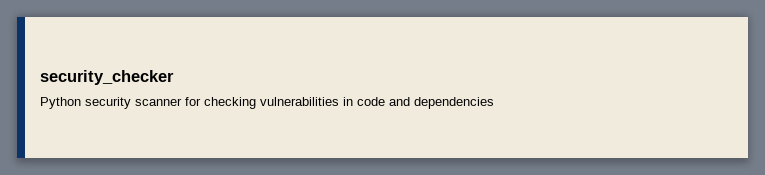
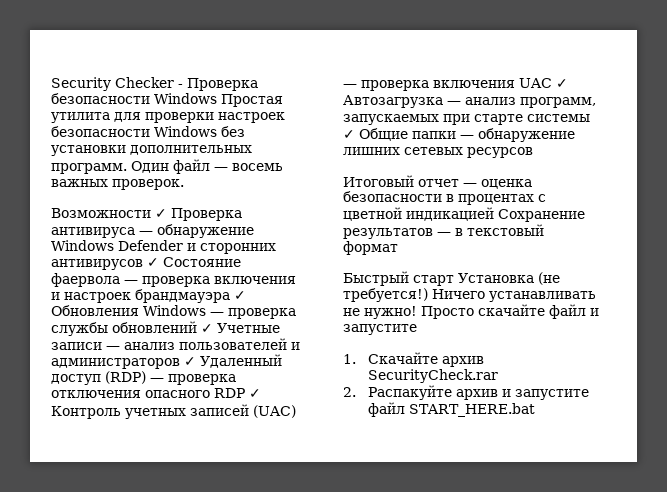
- security_checker
- Python security scanner for checking vulnerabilities in code and dependencies
+ Security Checker - Проверка безопасности Windows Простая утилита для проверки настроек безопасности Windows без установки дополнительных программ. Один файл — восемь важных проверок.
+ Возможности ✓ Проверка антивируса — обнаружение Windows Defender и сторонних антивирусов ✓ Состояние фаервола — проверка включения и настроек брандмауэра ✓ Обновления Windows — проверка службы обновлений ✓ Учетные записи — анализ пользователей и администраторов ✓ Удаленный доступ (RDP) — проверка отключения опасного RDP ✓ Контроль учетных записей (UAC) — проверка включения UAC ✓ Автозагрузка — анализ программ, запускаемых при старте системы ✓ Общие папки — обнаружение лишних сетевых ресурсов
+ Итоговый отчет — оценка безопасности в процентах с цветной индикацией Сохранение результатов — в текстовый формат
+ Быстрый старт Установка (не требуется!) Ничего устанавливать не нужно! Просто скачайте файл и запустите
+ 1. Скачайте архив SecurityCheck.rar
+ 2. Распакуйте архив и запустите файл START_HERE.bat

